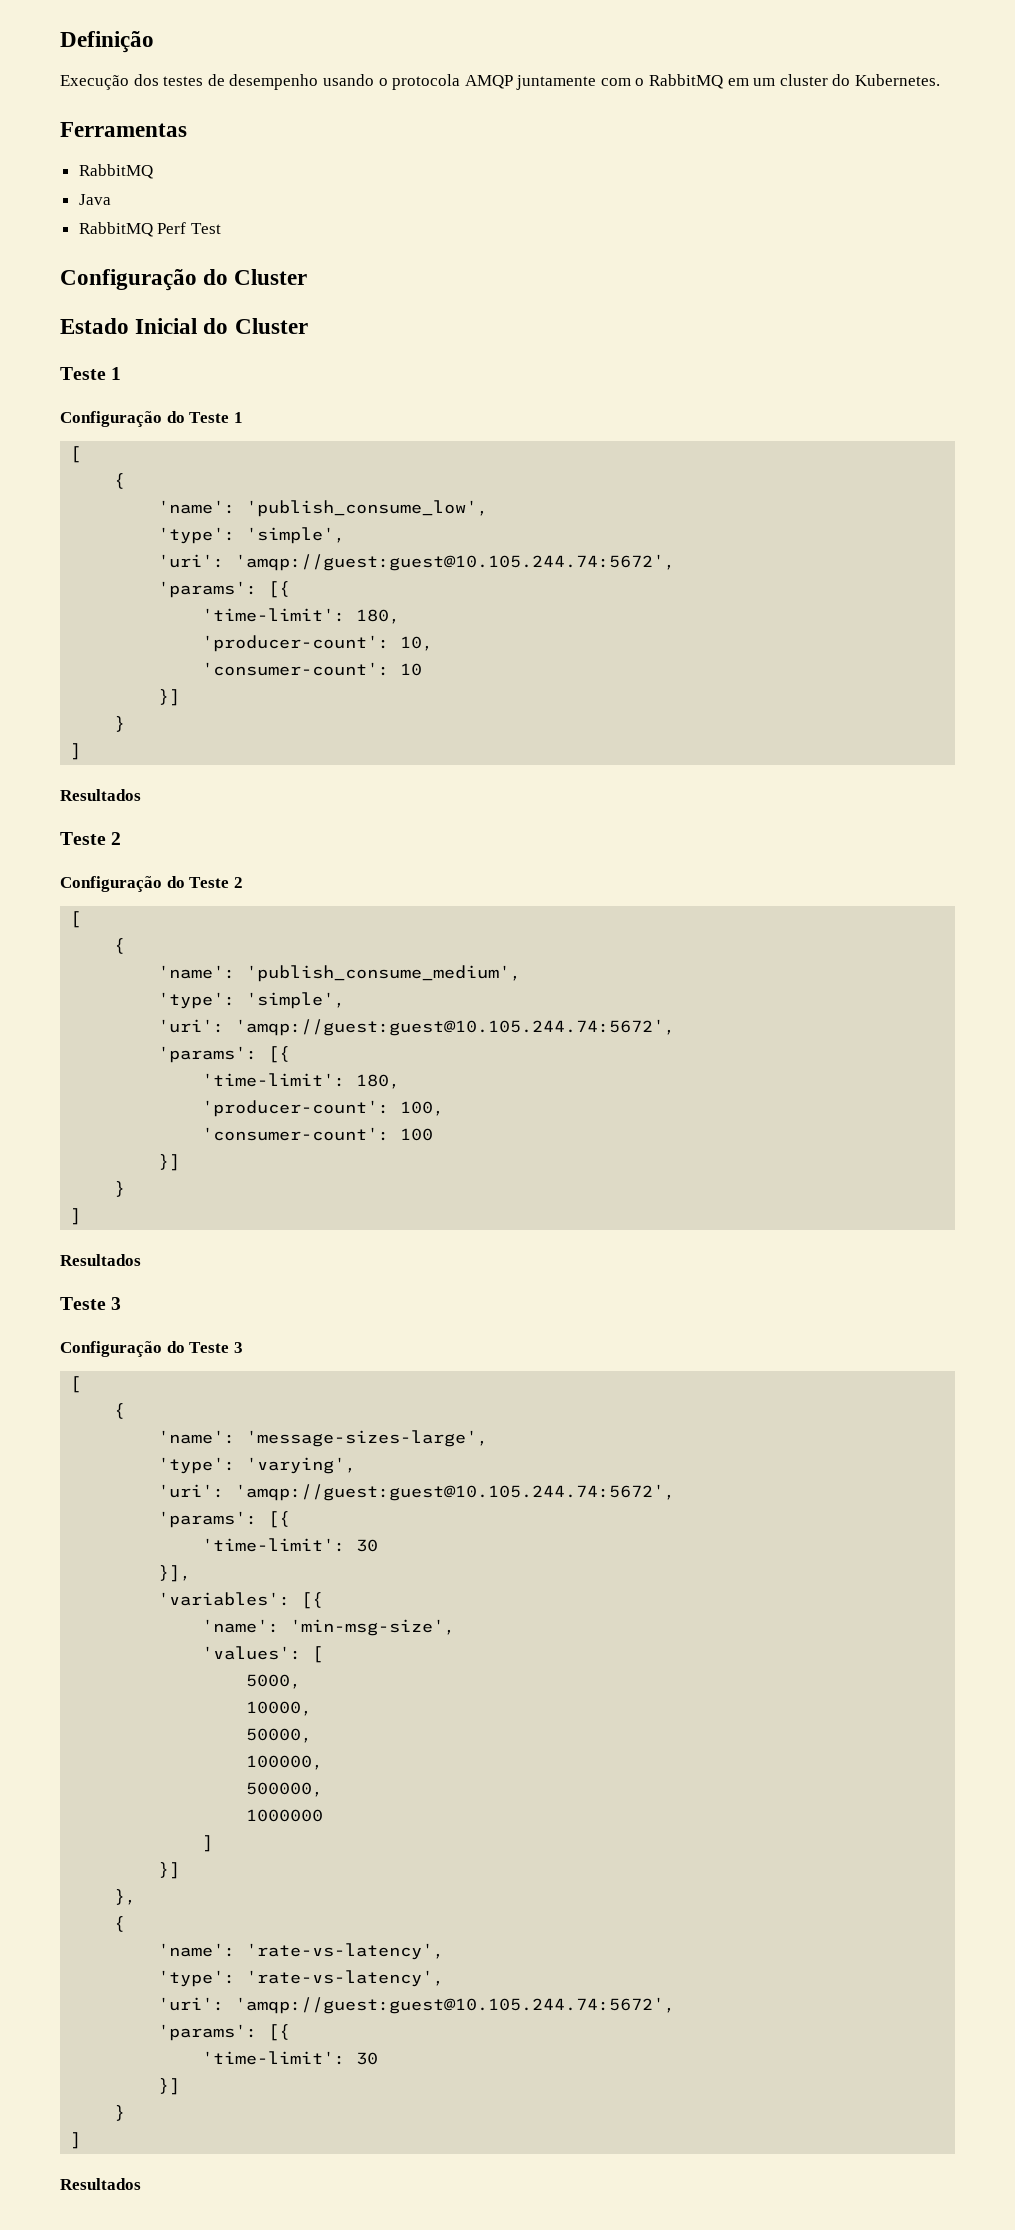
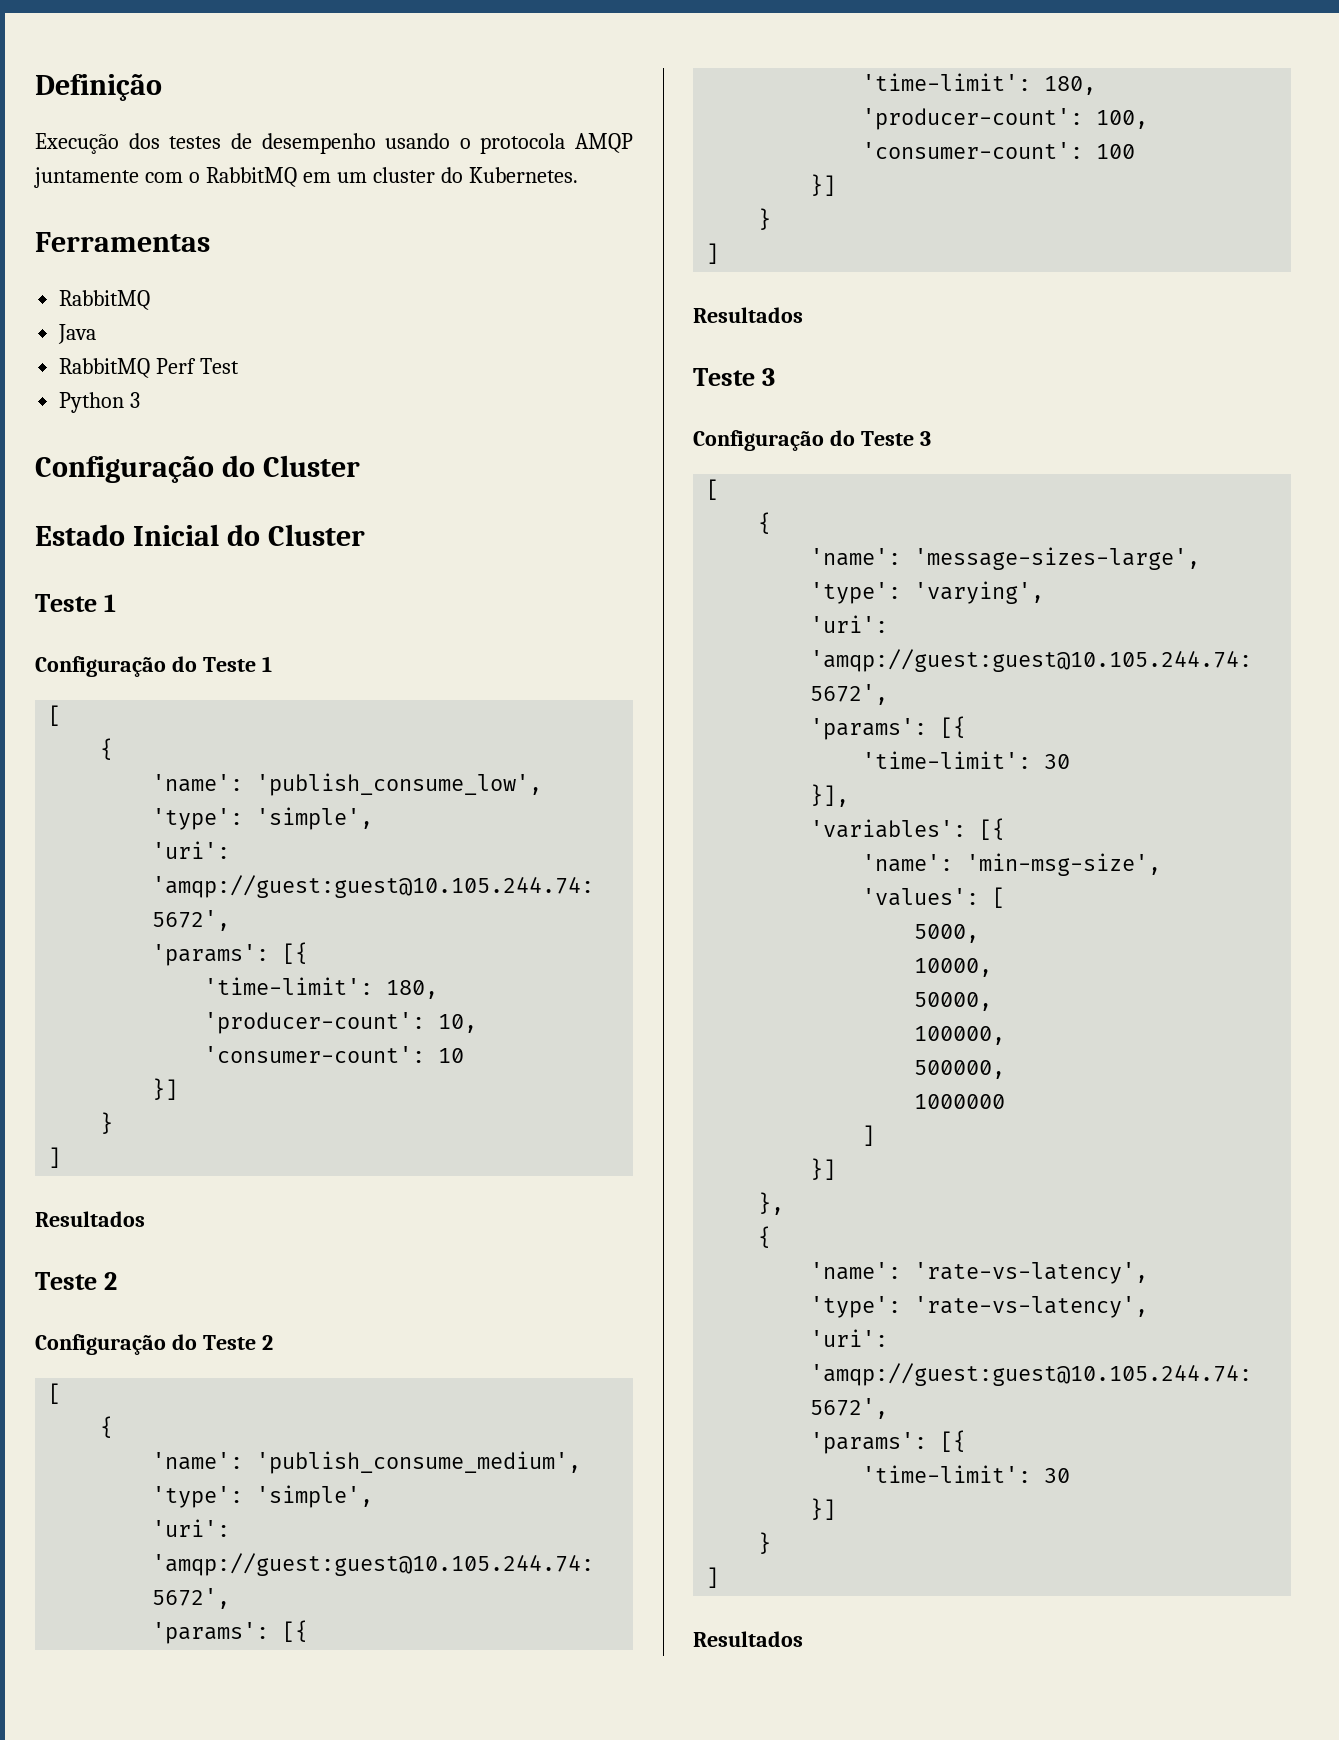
+ Python 3

